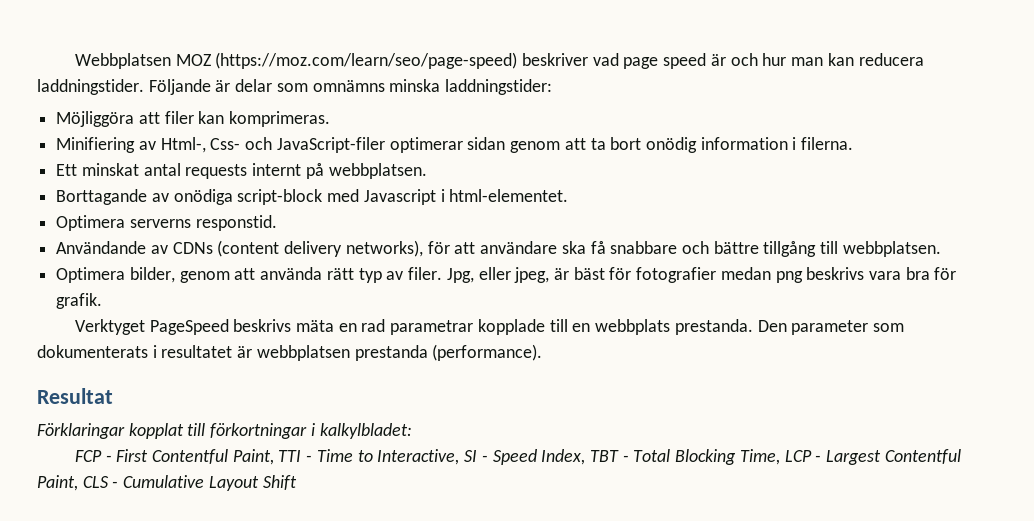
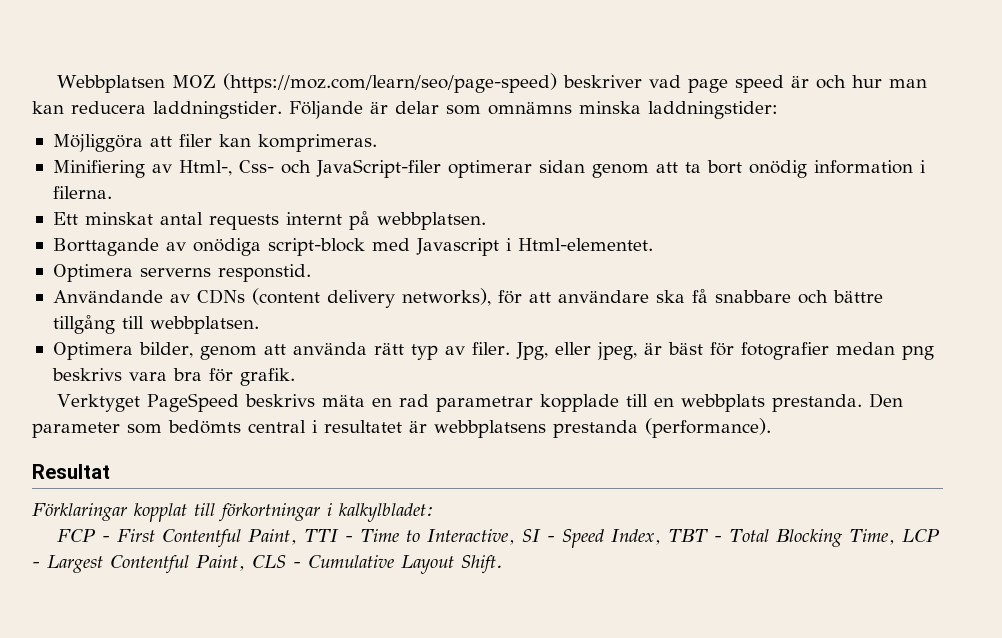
- Borttagande av onödiga script-block med Javascript i html-elementet.
+ Borttagande av onödiga script-block med Javascript i Html-elementet.
- Den parameter som dokumenterats i resultatet är webbplatsen prestanda (performance).
+ Den parameter som bedömts central i resultatet är webbplatsens prestanda (performance).
- FCP - First Contentful Paint, TTI - Time to Interactive, SI - Speed Index, TBT - Total Blocking Time, LCP - Largest Contentful Paint, CLS - Cumulative Layout Shift
+ FCP - First Contentful Paint, TTI - Time to Interactive, SI - Speed Index, TBT - Total Blocking Time, LCP - Largest Contentful Paint, CLS - Cumulative Layout Shift.

